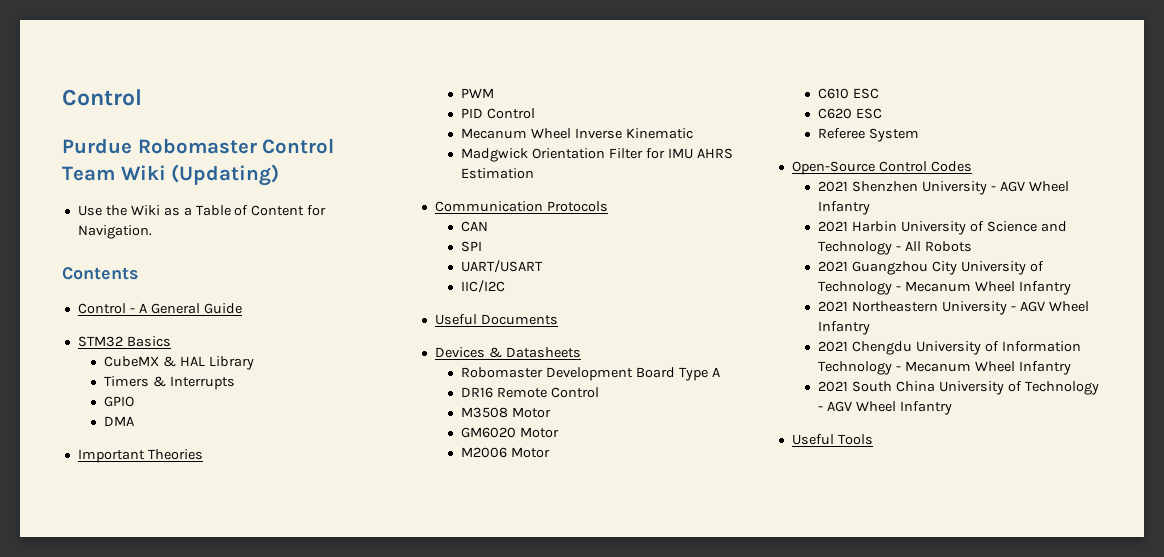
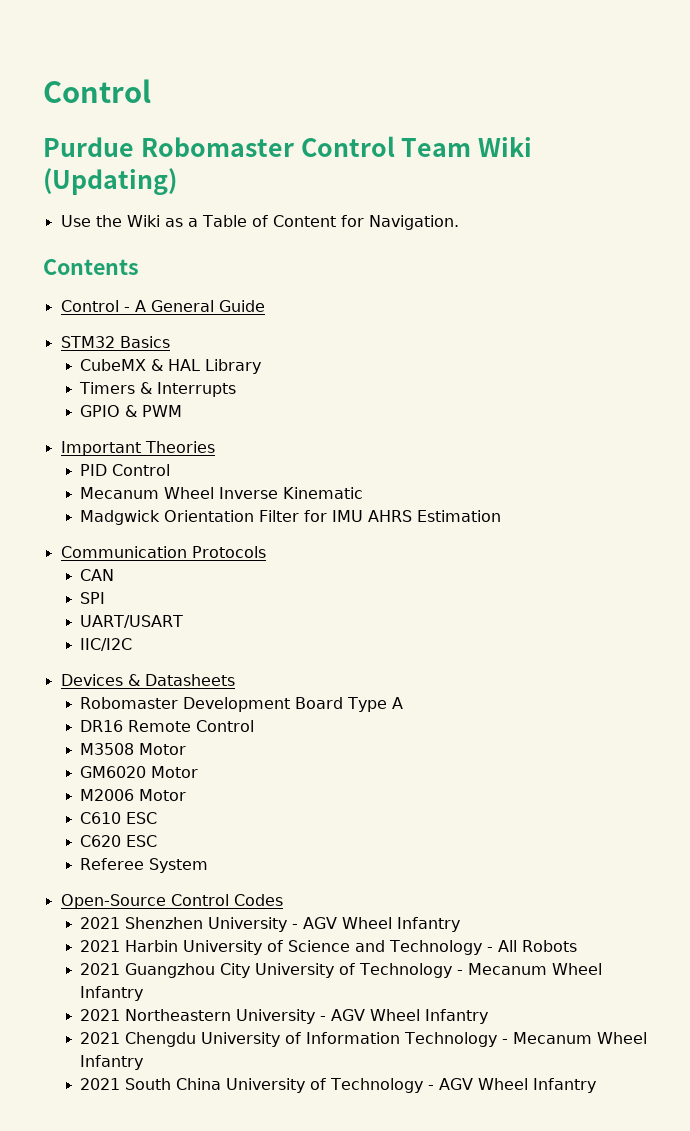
- GPIO
- DMA
+ GPIO & PWM
- PWM
- Useful Documents
- Useful Tools

